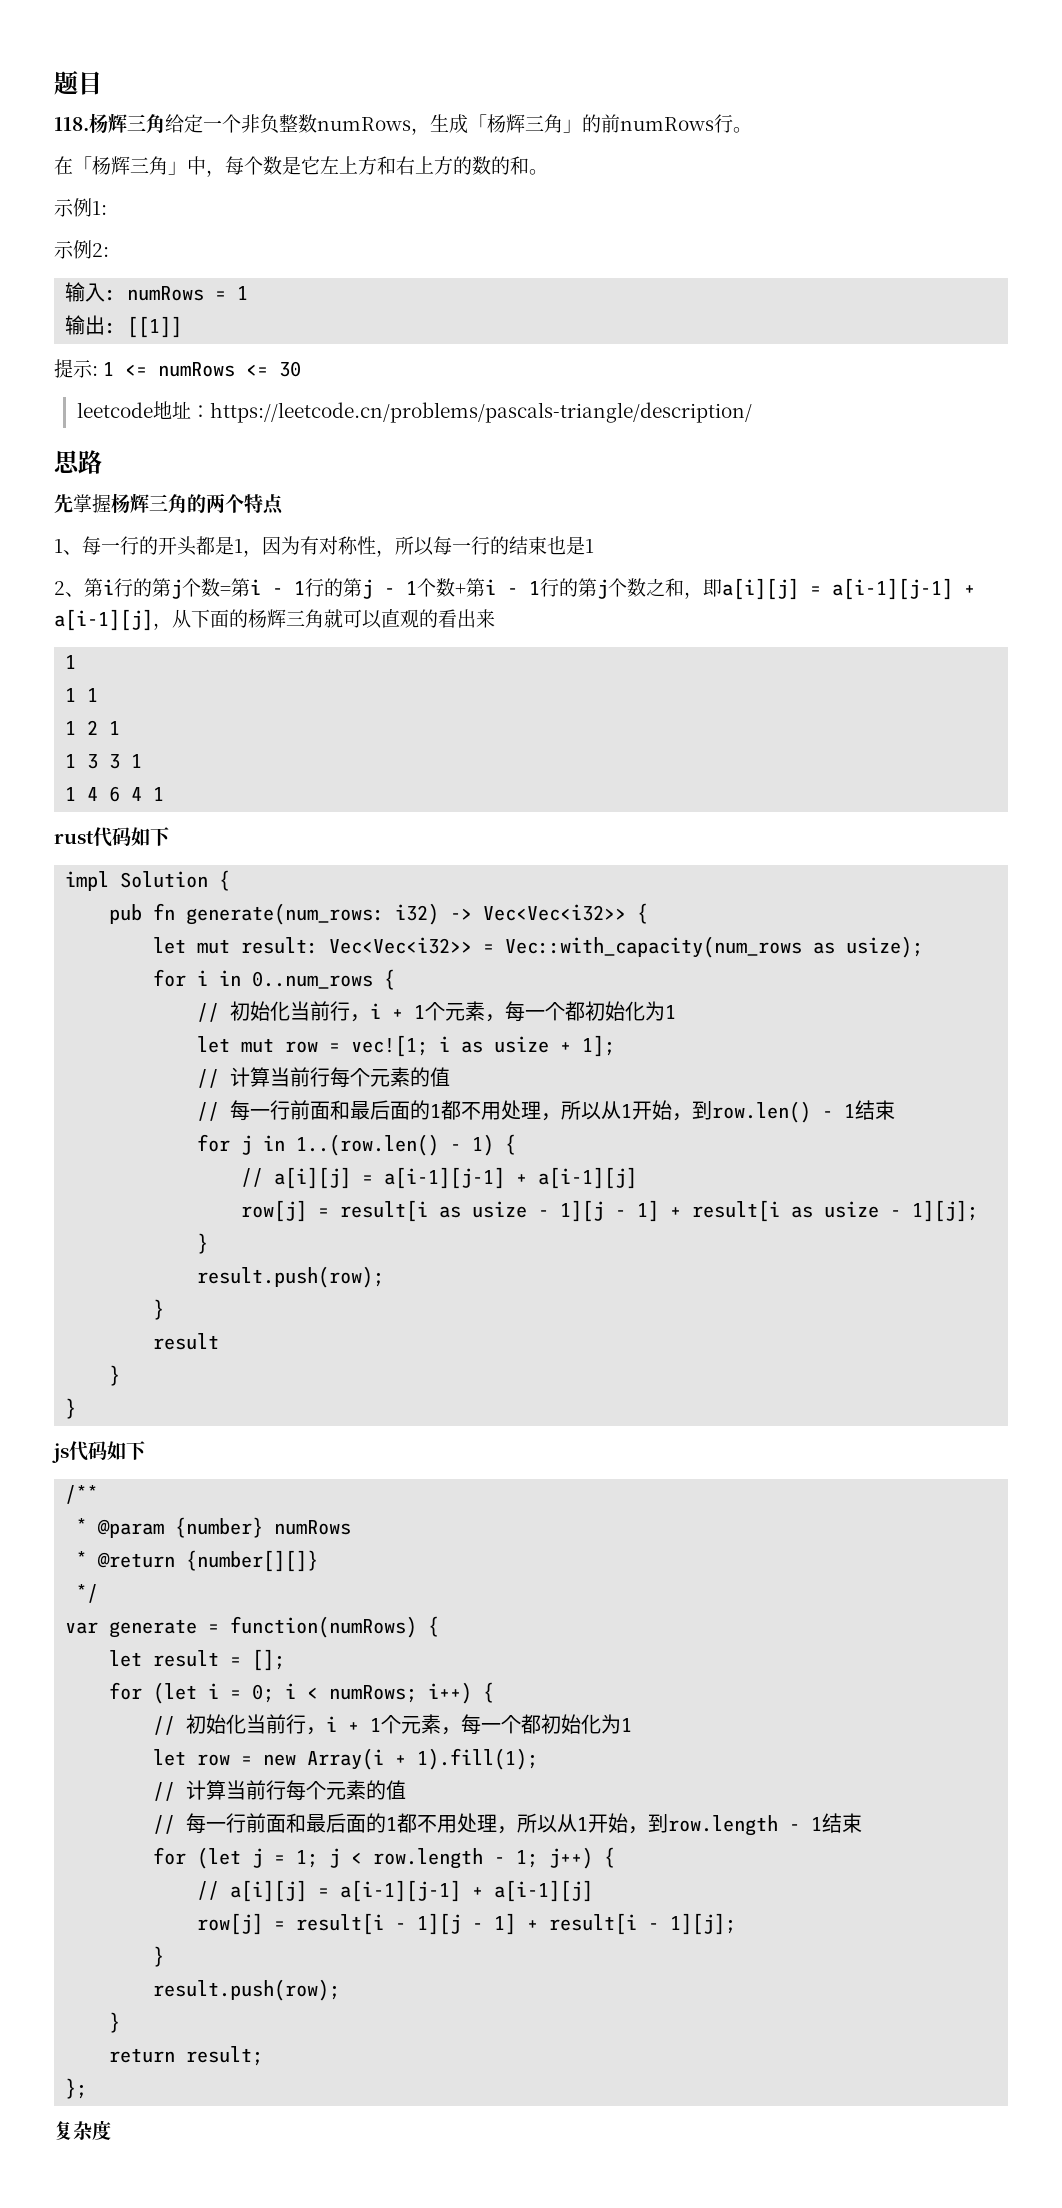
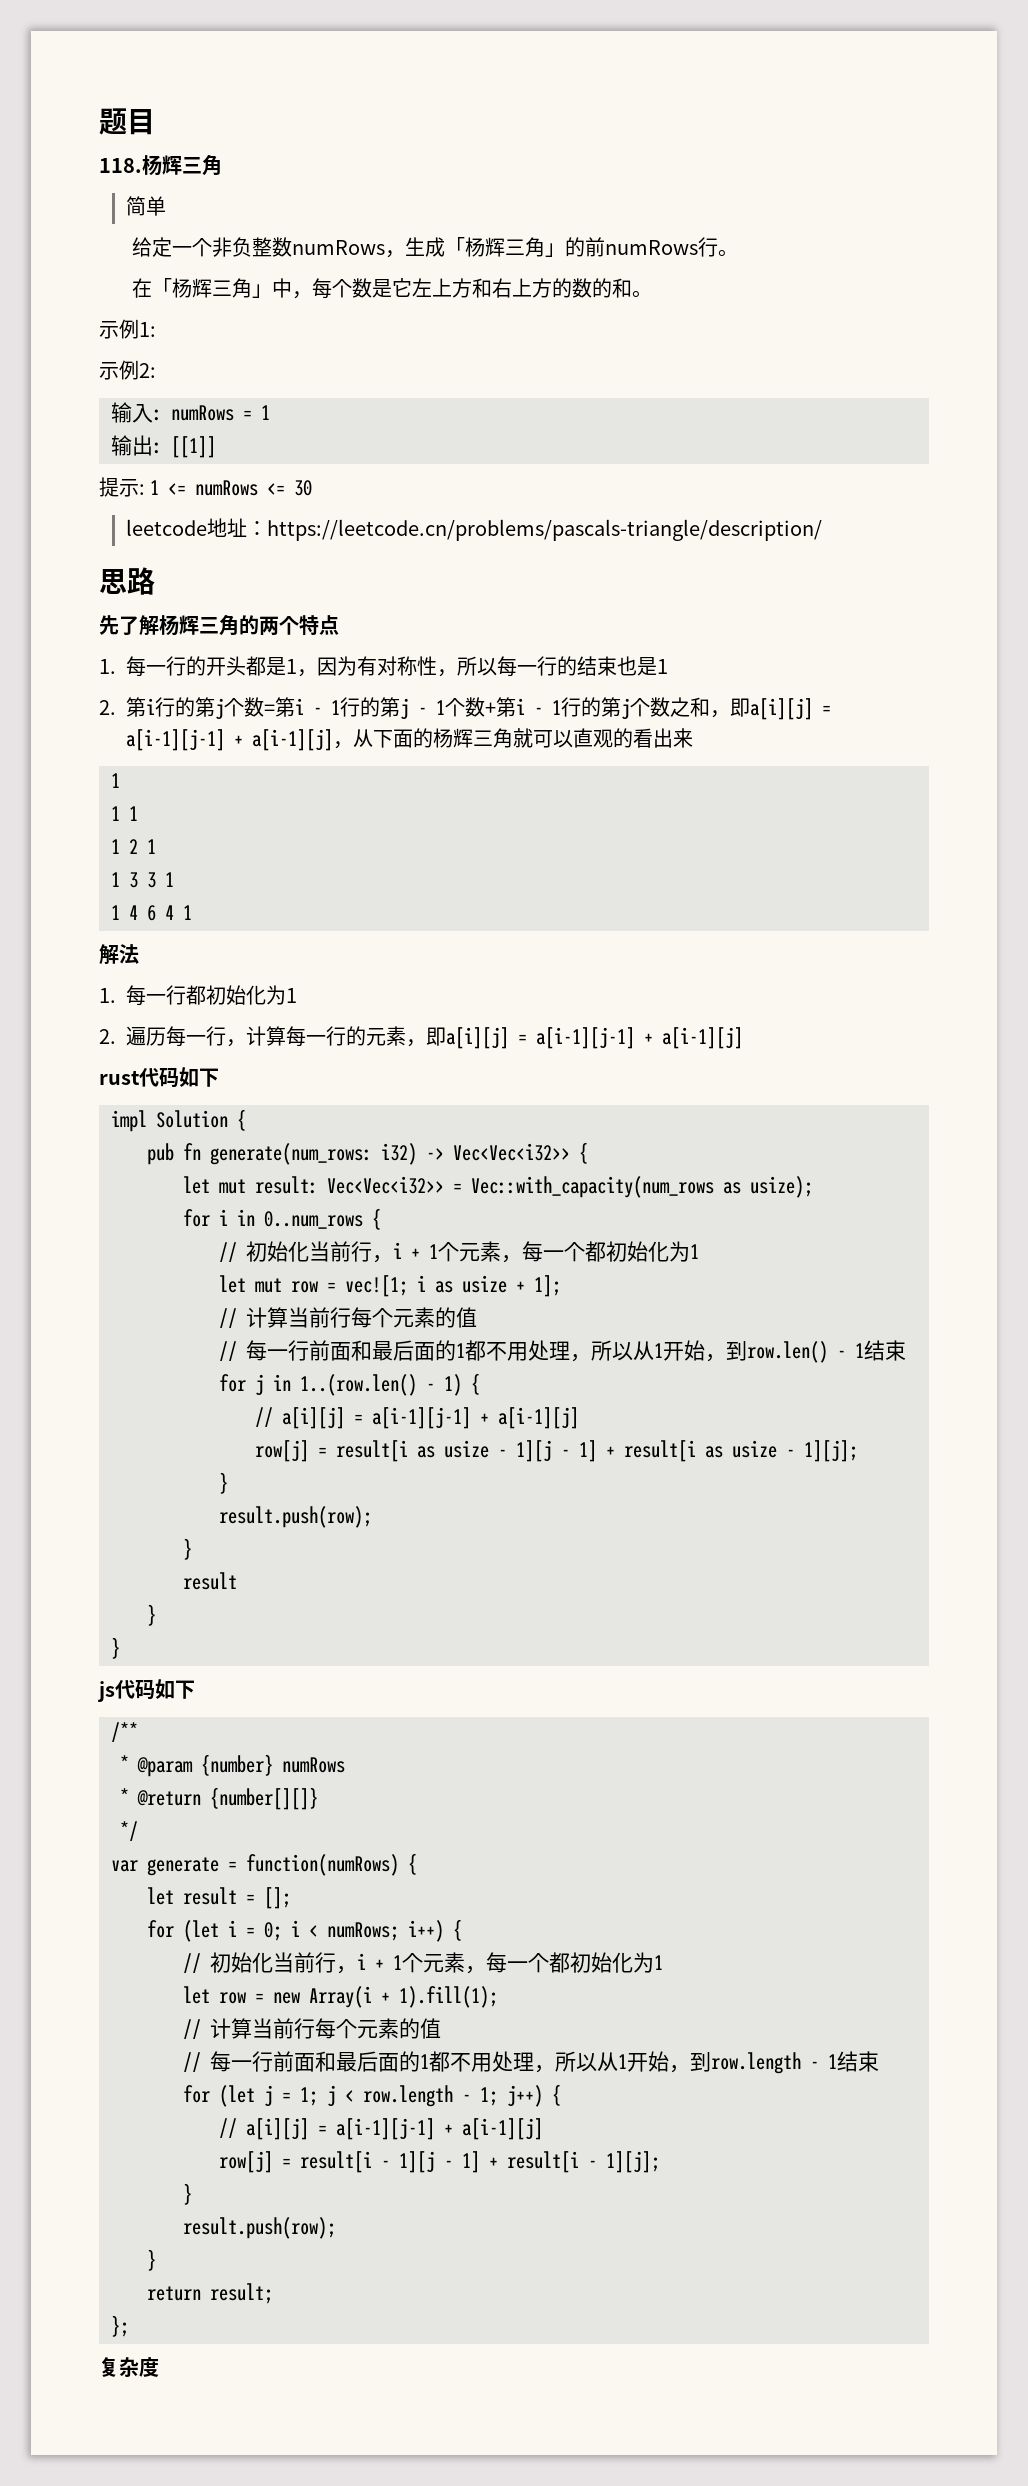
- 118.杨辉三角给定一个非负整数numRows，生成「杨辉三角」的前numRows行。
+ 118.杨辉三角
+ 简单
+ 给定一个非负整数numRows，生成「杨辉三角」的前numRows行。
- 先掌握杨辉三角的两个特点
+ 先了解杨辉三角的两个特点
- 1、每一行的开头都是1，因为有对称性，所以每一行的结束也是1
+ 1.每一行的开头都是1，因为有对称性，所以每一行的结束也是1
- 2、第i行的第j个数=第i - 1行的第j - 1个数+第i - 1行的第j个数之和，即a[i][j] = a[i-1][j-1] + a[i-1][j]，从下面的杨辉三角就可以直观的看出来
+ 2.第i行的第j个数=第i - 1行的第j - 1个数+第i - 1行的第j个数之和，即a[i][j] = a[i-1][j-1] + a[i-1][j]，从下面的杨辉三角就可以直观的看出来
+ 解法
+ 1.每一行都初始化为1
+ 2.遍历每一行，计算每一行的元素，即a[i][j] = a[i-1][j-1] + a[i-1][j]

